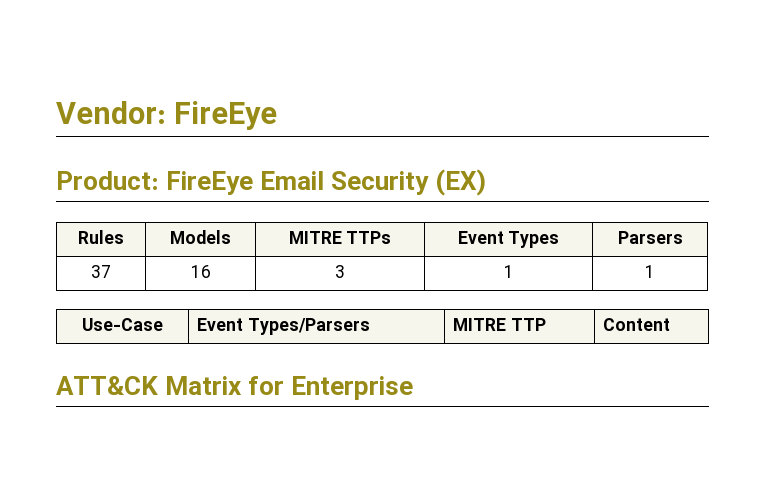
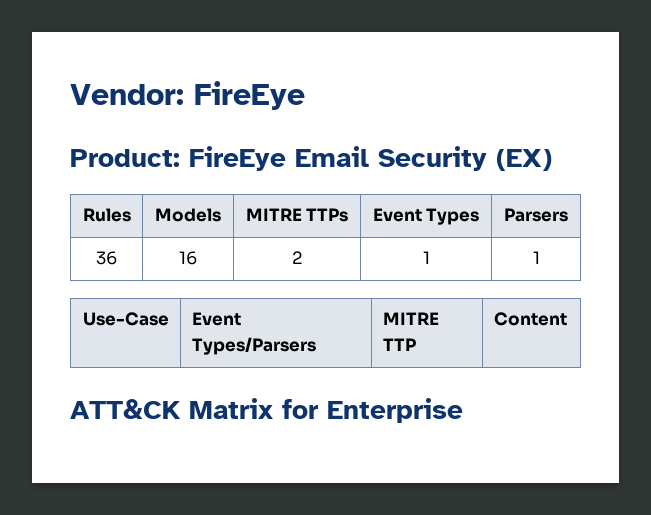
- 37 | 16 | 3 | 1 | 1
+ 36 | 16 | 2 | 1 | 1

